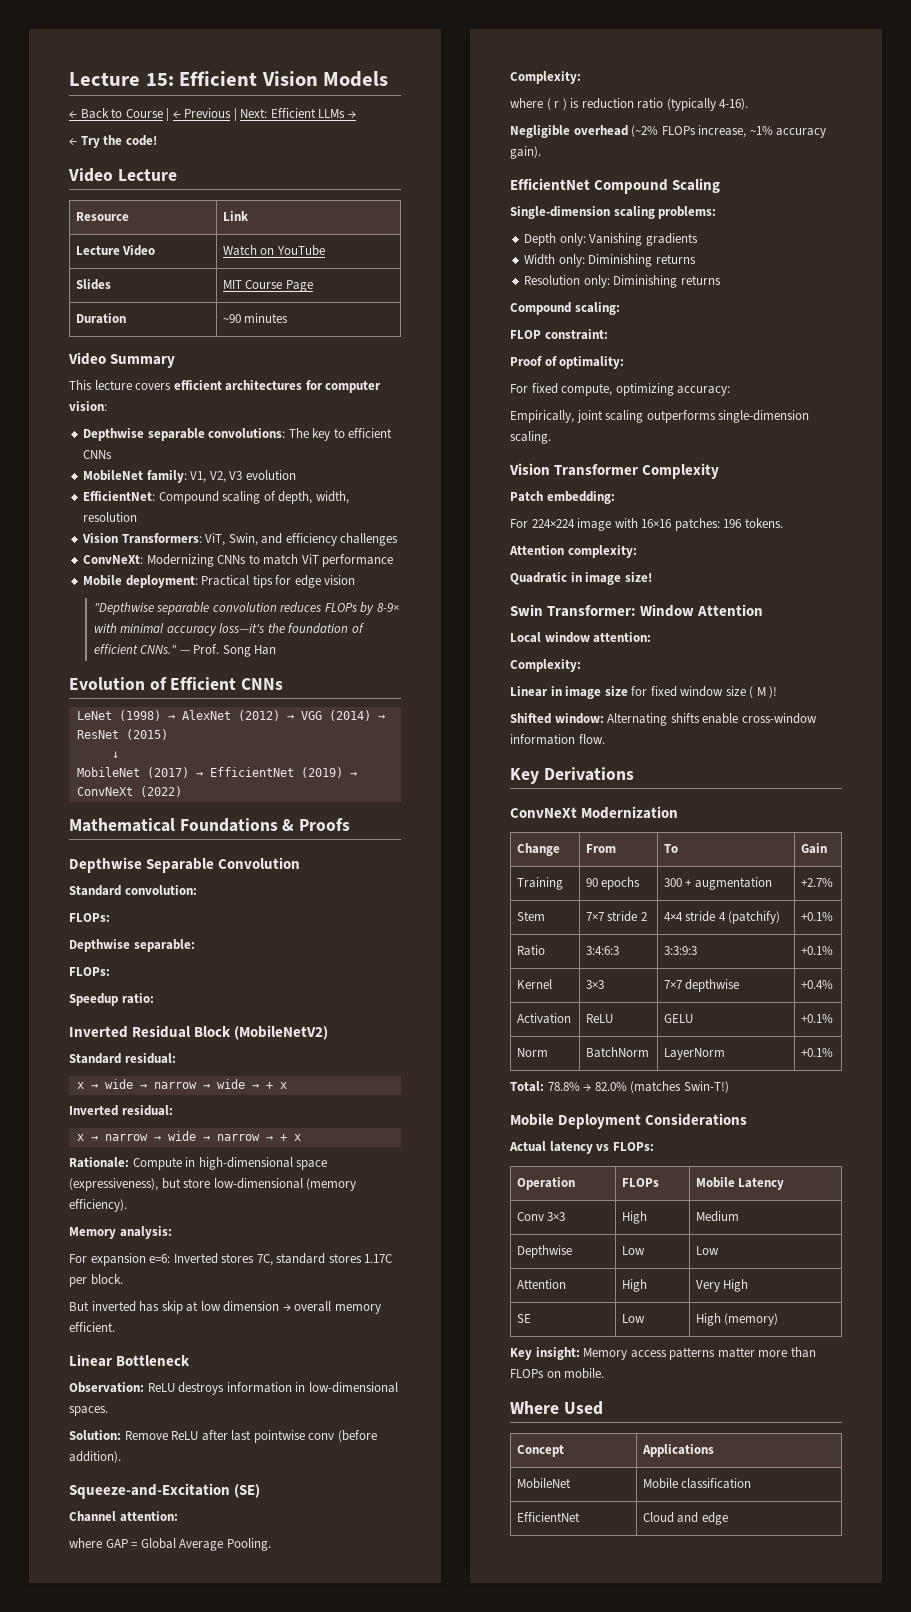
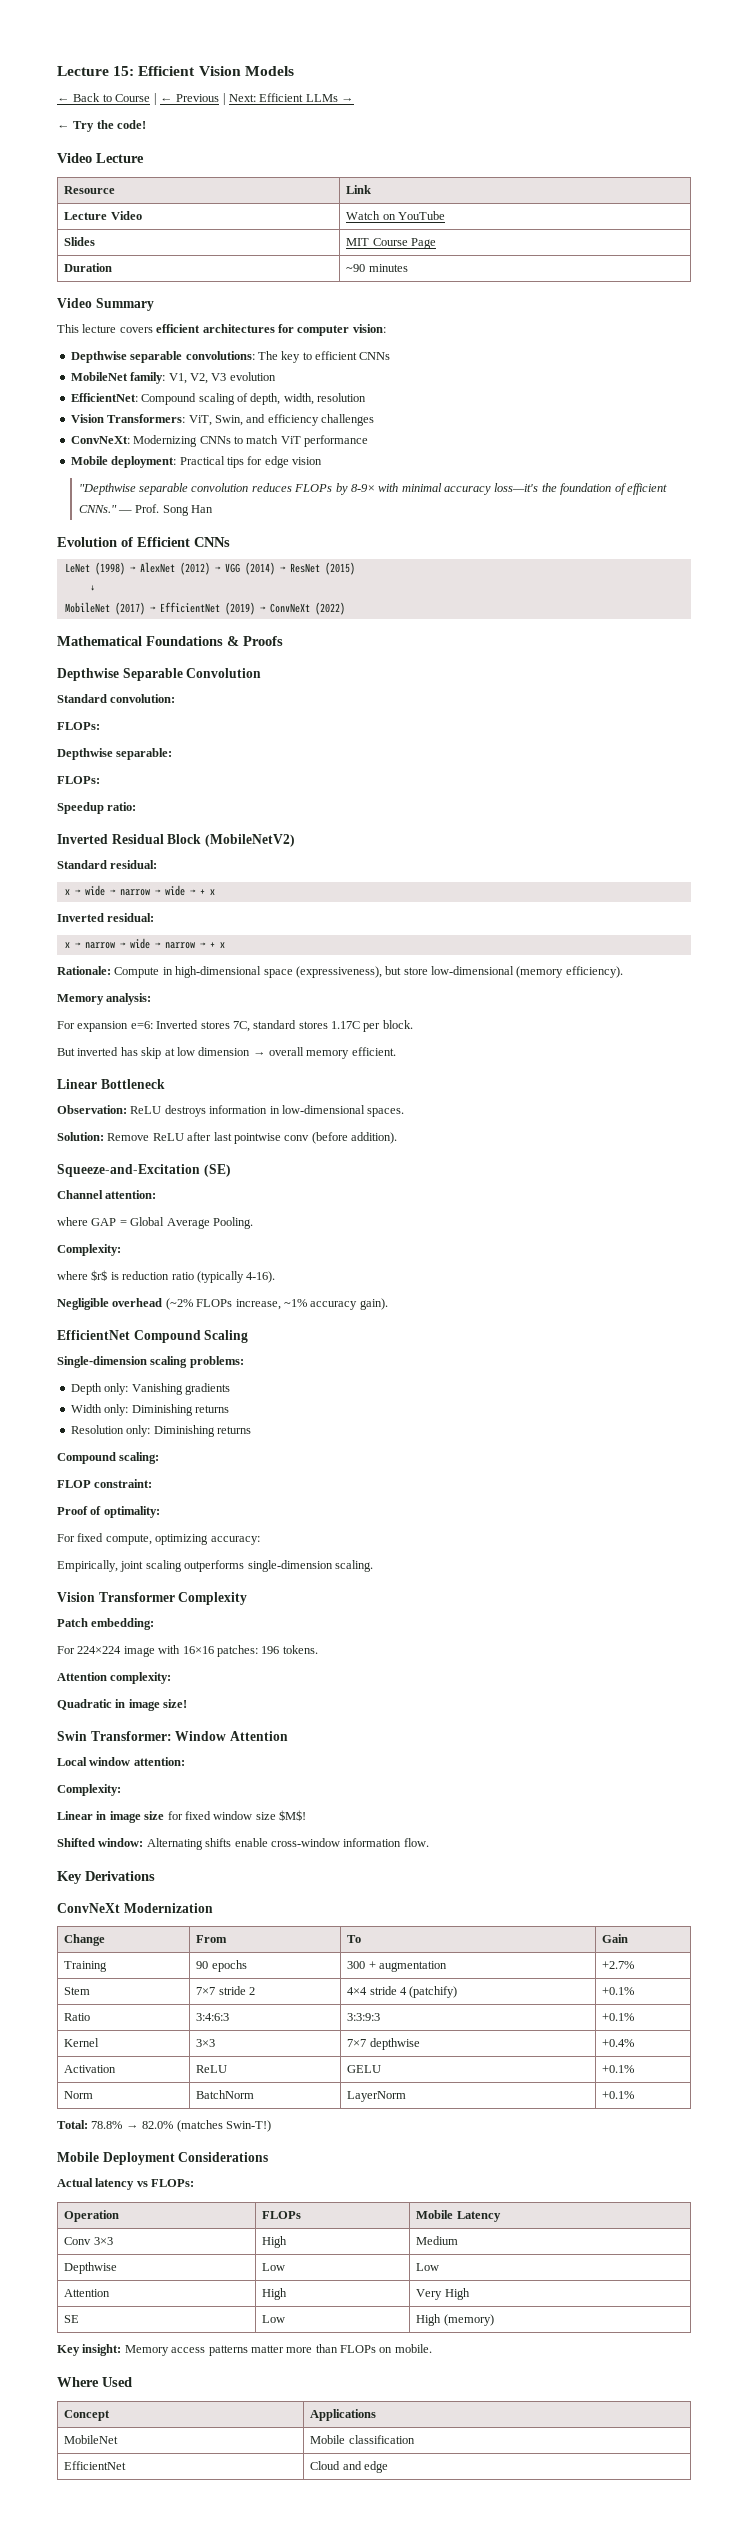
- where ( r ) is reduction ratio (typically 4-16).
+ where $r$ is reduction ratio (typically 4-16).
- Linear in image size for fixed window size ( M )!
+ Linear in image size for fixed window size $M$!

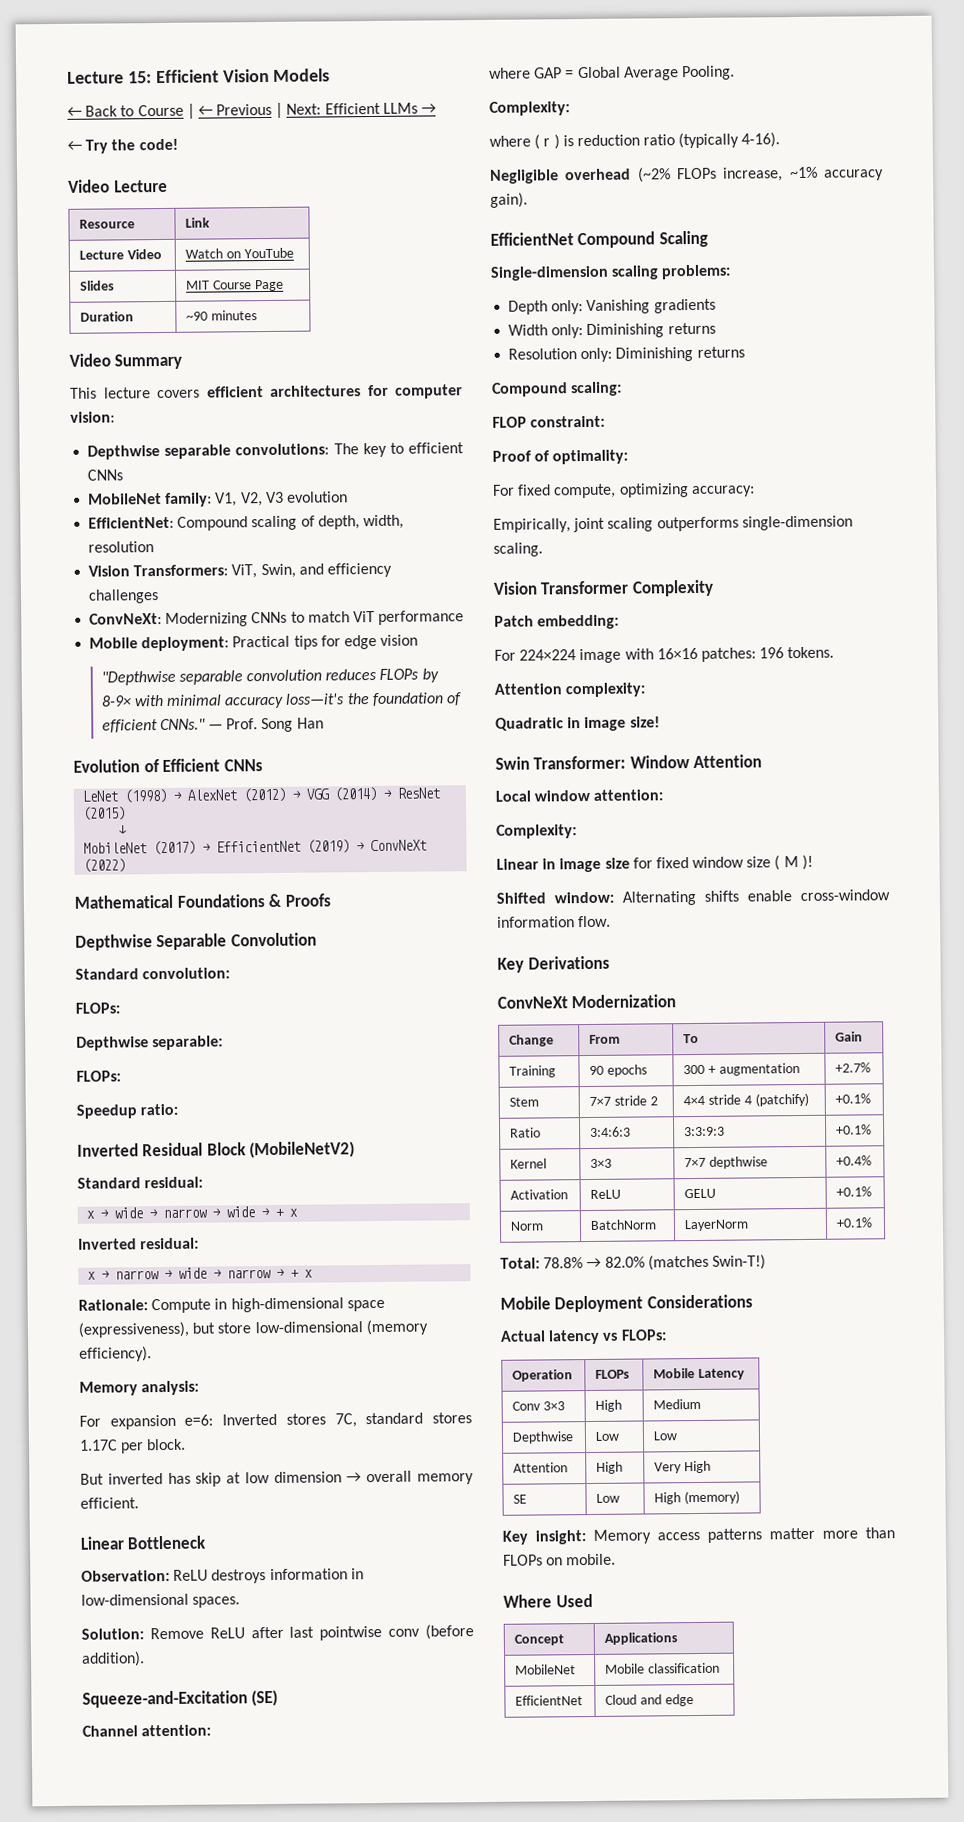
- where $r$ is reduction ratio (typically 4-16).
+ where ( r ) is reduction ratio (typically 4-16).
- Linear in image size for fixed window size $M$!
+ Linear in image size for fixed window size ( M )!

